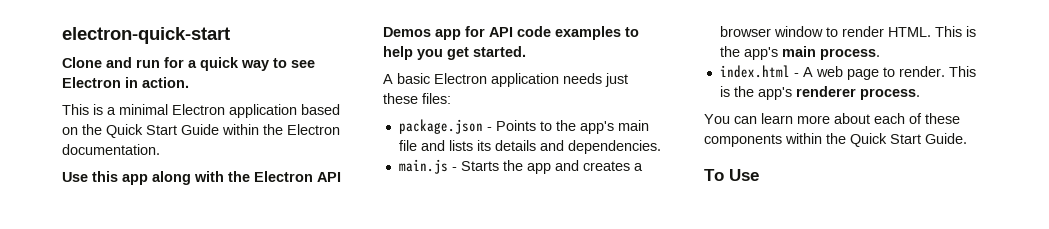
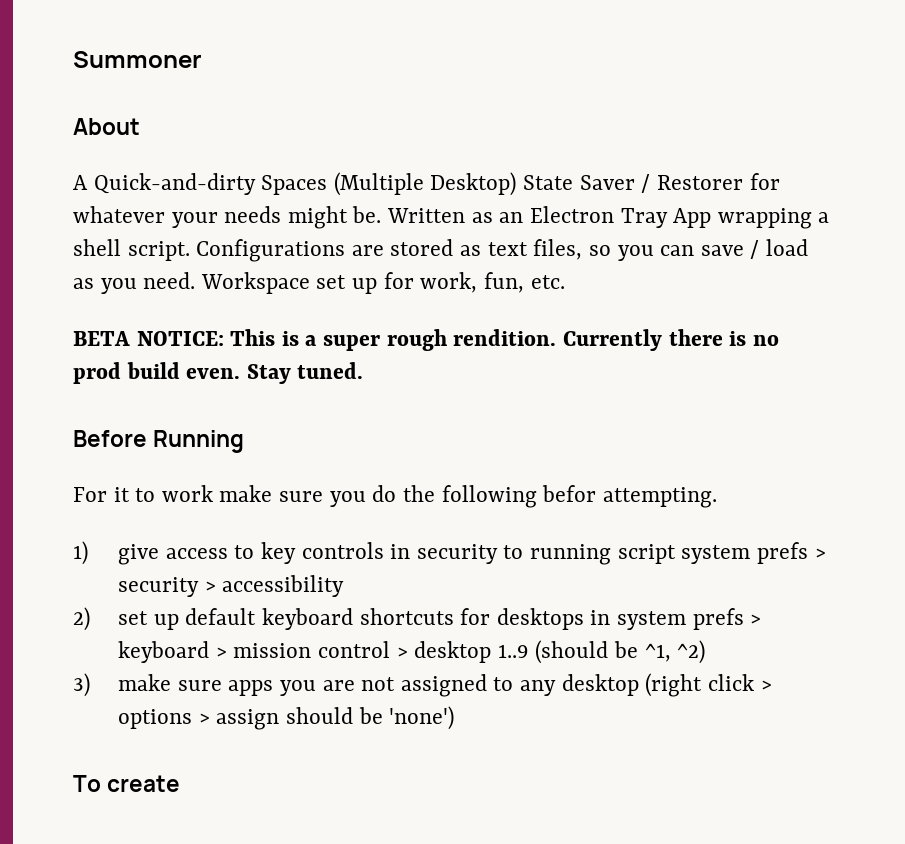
- electron-quick-start
- Clone and run for a quick way to see Electron in action.
- This is a minimal Electron application based on the Quick Start Guide within the Electron documentation.
- Use this app along with the Electron API Demos app for API code examples to help you get started.
- A basic Electron application needs just these files:
- package.json - Points to the app's main file and lists its details and dependencies.
- main.js - Starts the app and creates a browser window to render HTML. This is the app's main process.
- index.html - A web page to render. This is the app's renderer process.
- You can learn more about each of these components within the Quick Start Guide.
+ Summoner
+ About
+ A Quick-and-dirty Spaces (Multiple Desktop) State Saver / Restorer for whatever your needs might be. Written as an Electron Tray App wrapping a shell script. Configurations are stored as text files, so you can save / load as you need. Workspace set up for work, fun, etc.
+ BETA NOTICE: This is a super rough rendition. Currently there is no prod build even. Stay tuned.
+ Before Running
+ For it to work make sure you do the following befor attempting.
+ 1) give access to key controls in security to running script system prefs > security > accessibility
+ 2) set up default keyboard shortcuts for desktops in system prefs > keyboard > mission control > desktop 1..9 (should be ^1, ^2)
+ 3) make sure apps you are not assigned to any desktop (right click > options > assign should be 'none')
- To Use
+ To create

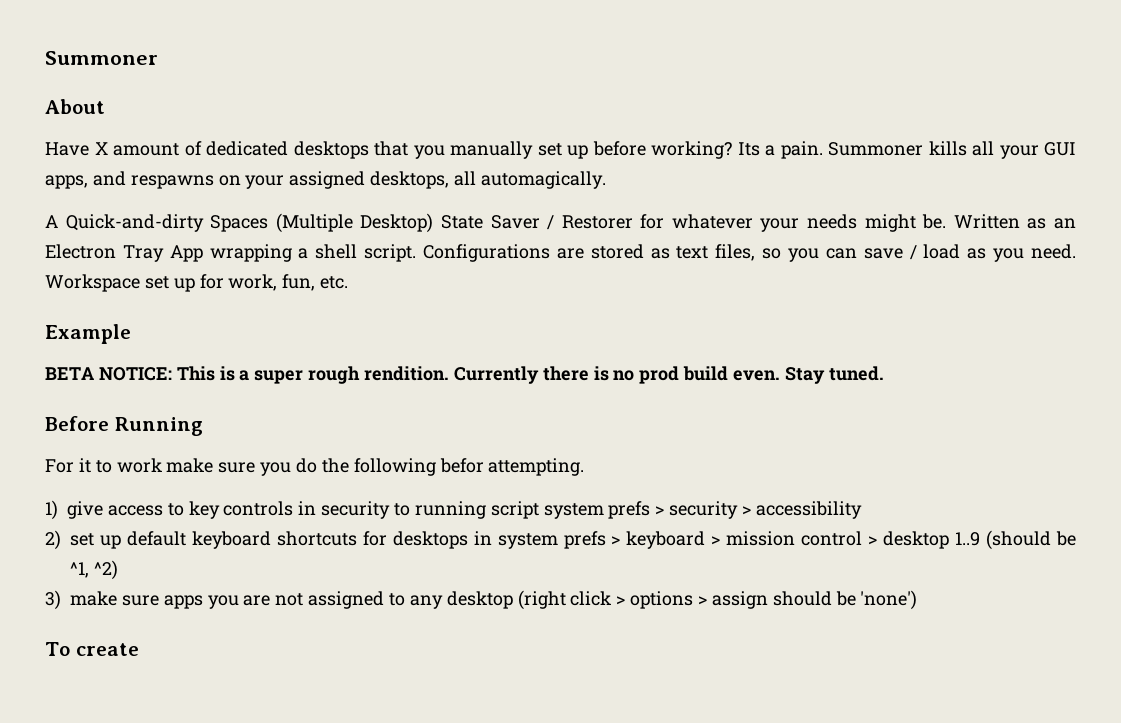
+ Have X amount of dedicated desktops that you manually set up before working? Its a pain. Summoner kills all your GUI apps, and respawns on your assigned desktops, all automagically.
+ Example

